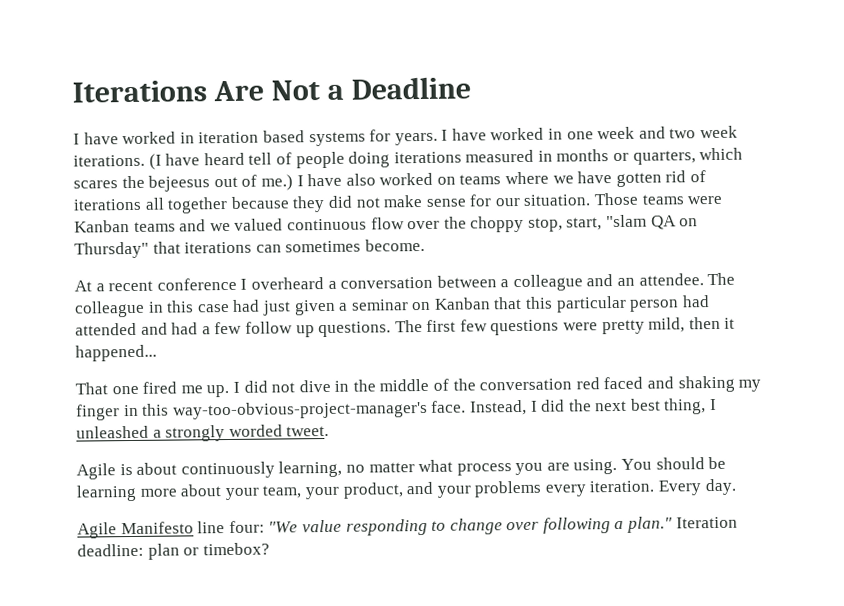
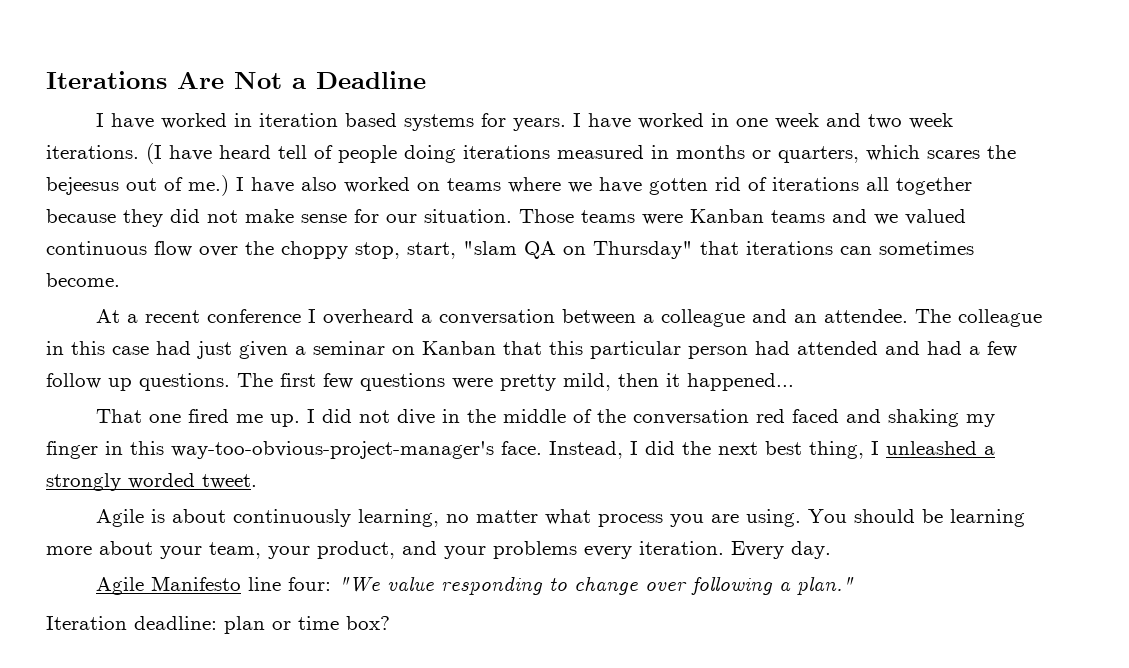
- Agile Manifesto line four: "We value responding to change over following a plan." Iteration deadline: plan or timebox?
+ Agile Manifesto line four: "We value responding to change over following a plan."
+ Iteration deadline: plan or time box?

